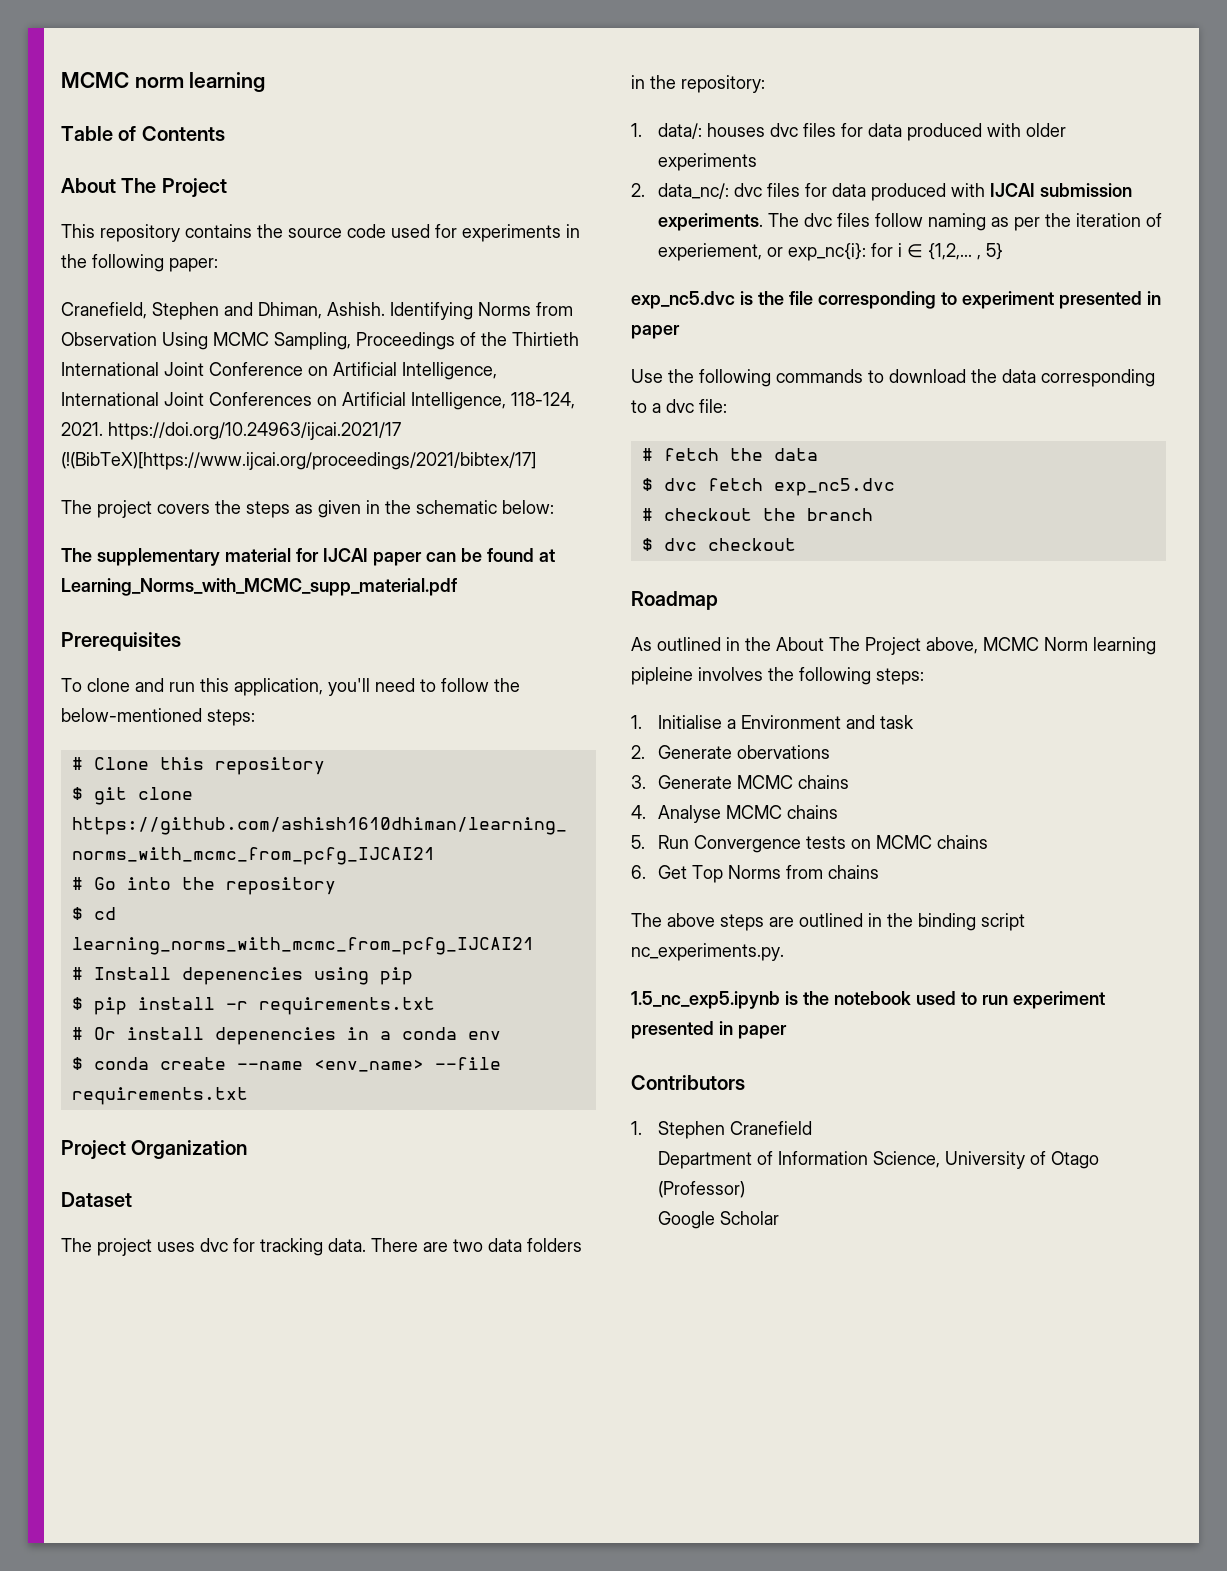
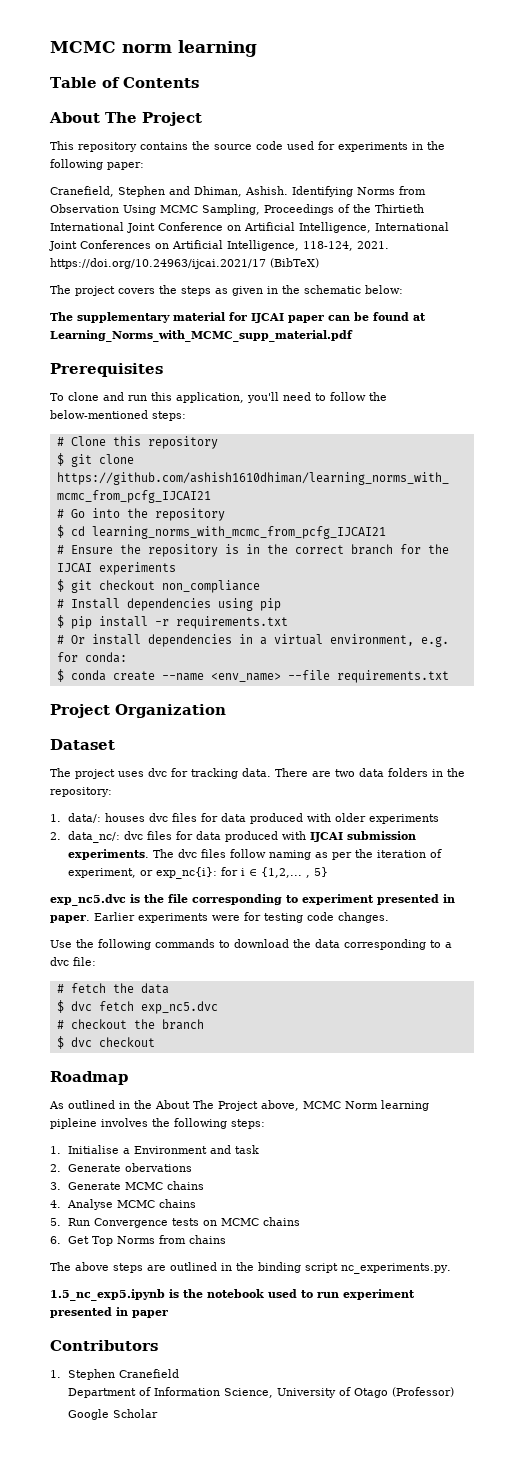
- Identifying Norms from Observation Using MCMC Sampling, Proceedings of the Thirtieth International Joint Conference on Artificial Intelligence, International Joint Conferences on Artificial Intelligence, 118-124, 2021. https://doi.org/10.24963/ijcai.2021/17 (!(BibTeX)[https://www.ijcai.org/proceedings/2021/bibtex/17]
+ Identifying Norms from Observation Using MCMC Sampling, Proceedings of the Thirtieth International Joint Conference on Artificial Intelligence, International Joint Conferences on Artificial Intelligence, 118-124, 2021. https://doi.org/10.24963/ijcai.2021/17 (BibTeX)
+ # Ensure the repository is in the correct branch for the IJCAI experiments
+ $ git checkout non_compliance
- # Install depenencies using pip
+ # Install dependencies using pip
- # Or install depenencies in a conda env
+ # Or install dependencies in a virtual environment, e.g. for conda:
- The dvc files follow naming as per the iteration of experiement, or exp_nc{i}: for i ∈ {1,2,... , 5}
+ The dvc files follow naming as per the iteration of experiment, or exp_nc{i}: for i ∈ {1,2,... , 5}
- exp_nc5.dvc is the file corresponding to experiment presented in paper
+ exp_nc5.dvc is the file corresponding to experiment presented in paper. Earlier experiments were for testing code changes.

